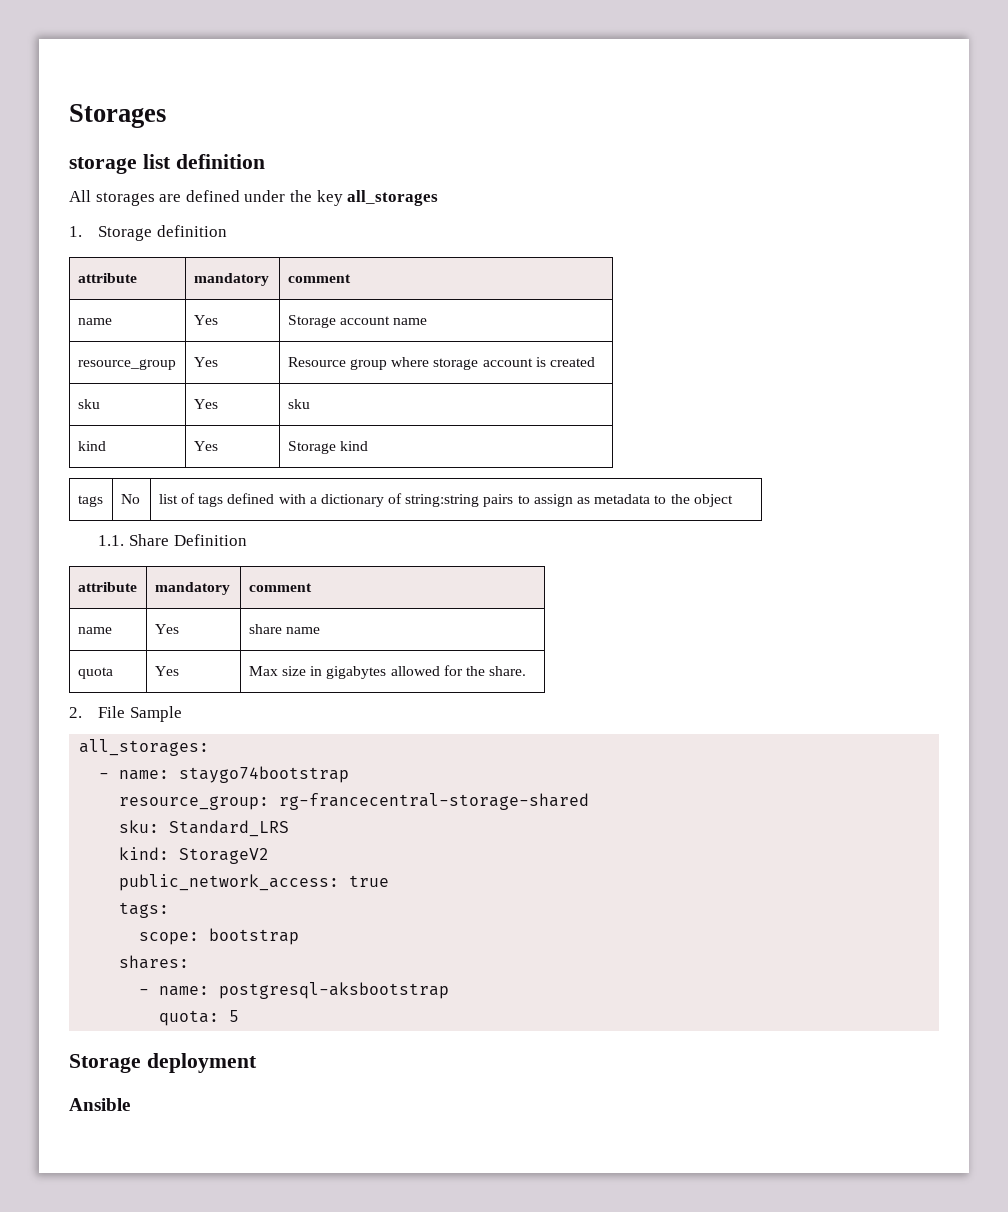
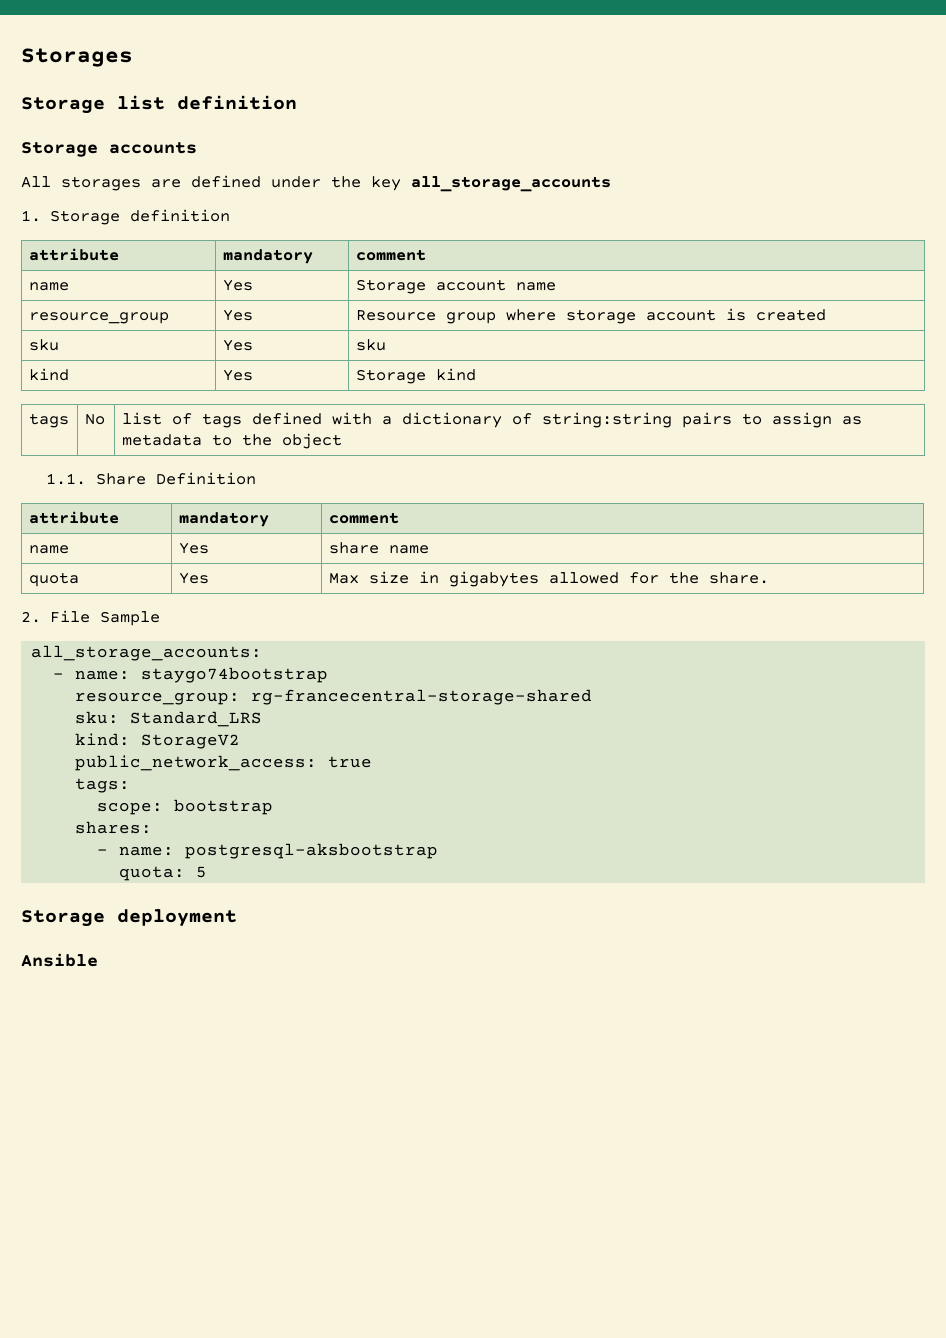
- storage list definition
+ Storage list definition
+ Storage accounts
- All storages are defined under the key all_storages
+ All storages are defined under the key all_storage_accounts
- all_storages:
+ all_storage_accounts:

